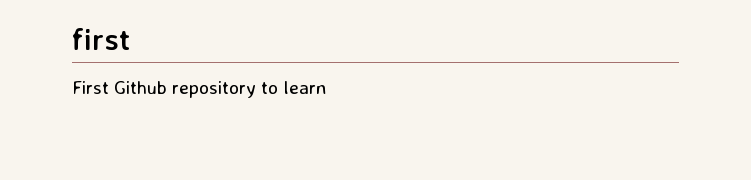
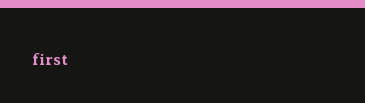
- First Github repository to learn

